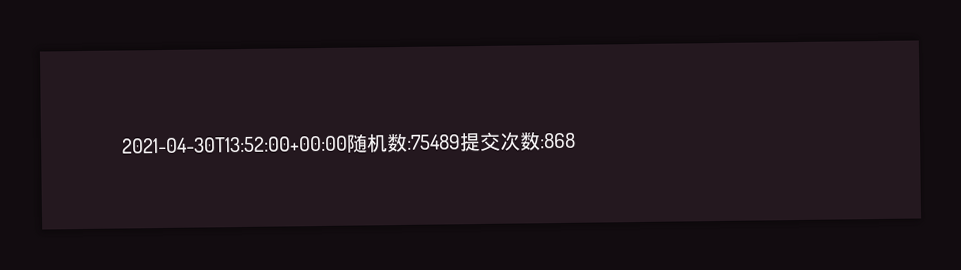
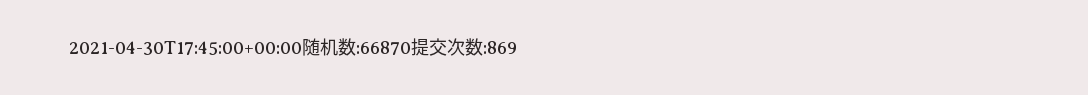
- 2021-04-30T13:52:00+00:00随机数:75489提交次数:868
+ 2021-04-30T17:45:00+00:00随机数:66870提交次数:869

